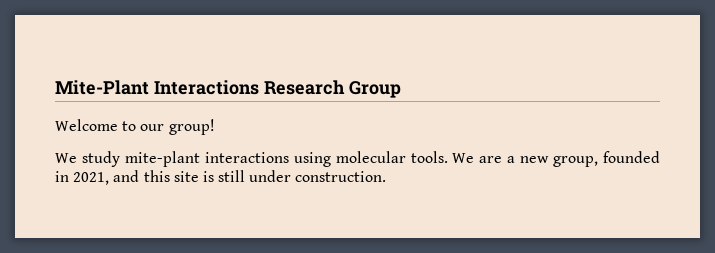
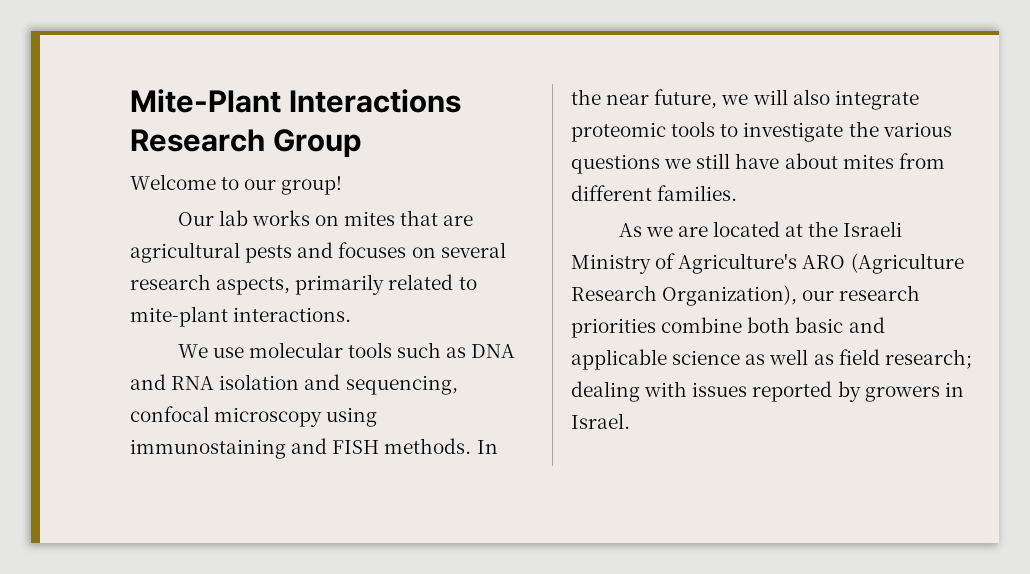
- We study mite-plant interactions using molecular tools. We are a new group, founded in 2021, and this site is still under construction.
+ Our lab works on mites that are agricultural pests and focuses on several research aspects, primarily related to mite-plant interactions.
+ We use molecular tools such as DNA and RNA isolation and sequencing, confocal microscopy using immunostaining and FISH methods. In the near future, we will also integrate proteomic tools to investigate the various questions we still have about mites from different families.
+ As we are located at the Israeli Ministry of Agriculture's ARO (Agriculture Research Organization), our research priorities combine both basic and applicable science as well as field research; dealing with issues reported by growers in Israel.

